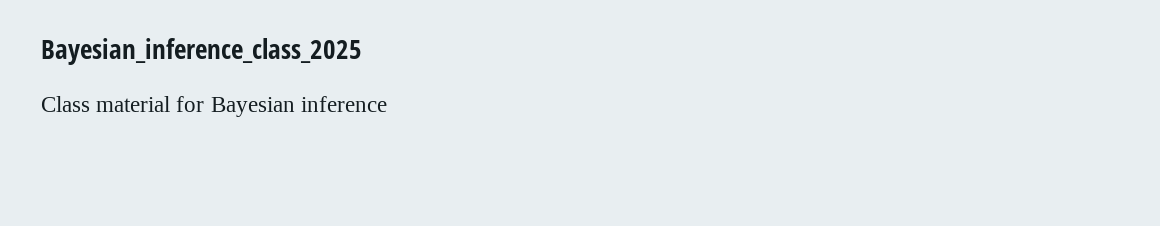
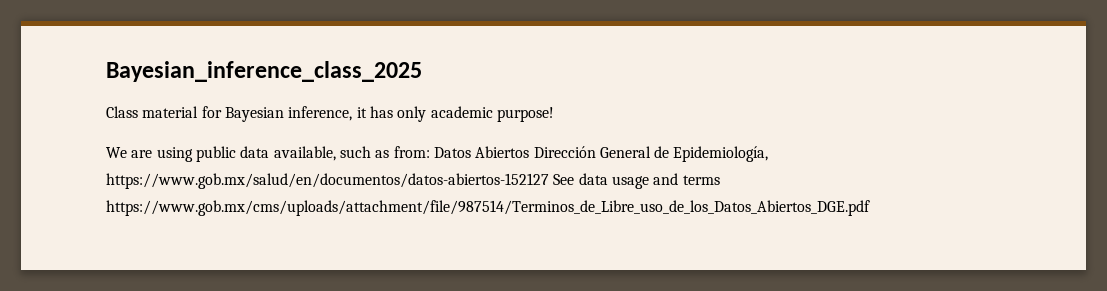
- Class material for Bayesian inference
+ Class material for Bayesian inference, it has only academic purpose!
+ We are using public data available, such as from: Datos Abiertos Dirección General de Epidemiología, https://www.gob.mx/salud/en/documentos/datos-abiertos-152127 See data usage and terms https://www.gob.mx/cms/uploads/attachment/file/987514/Terminos_de_Libre_uso_de_los_Datos_Abiertos_DGE.pdf

